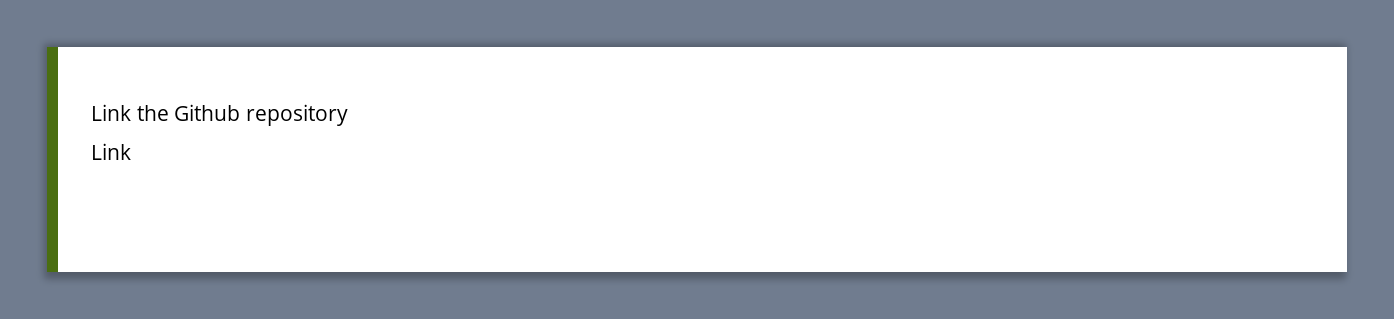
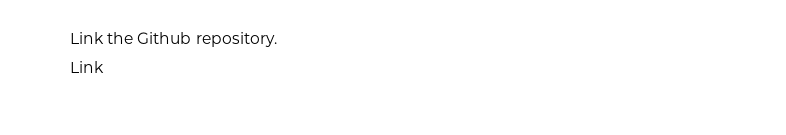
- Link the Github repository
+ Link the Github repository.

